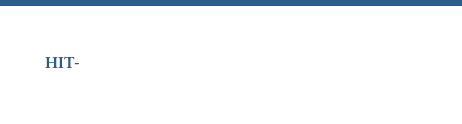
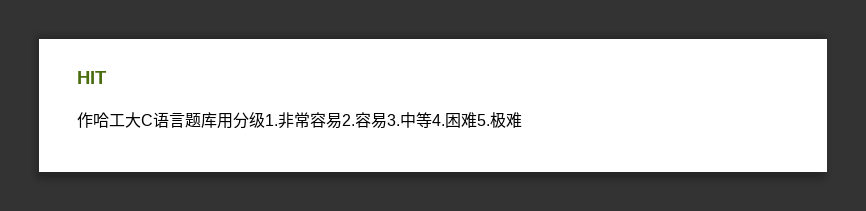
- HIT-
+ HIT
+ 作哈工大C语言题库用分级1.非常容易2.容易3.中等4.困难5.极难

